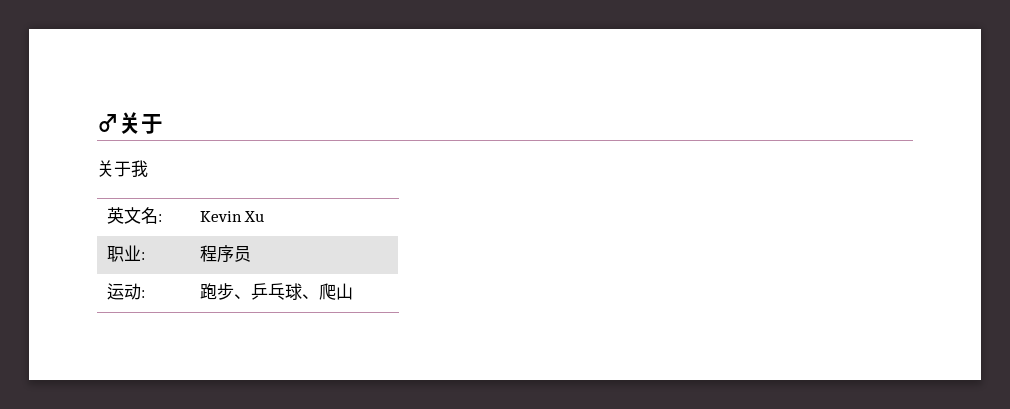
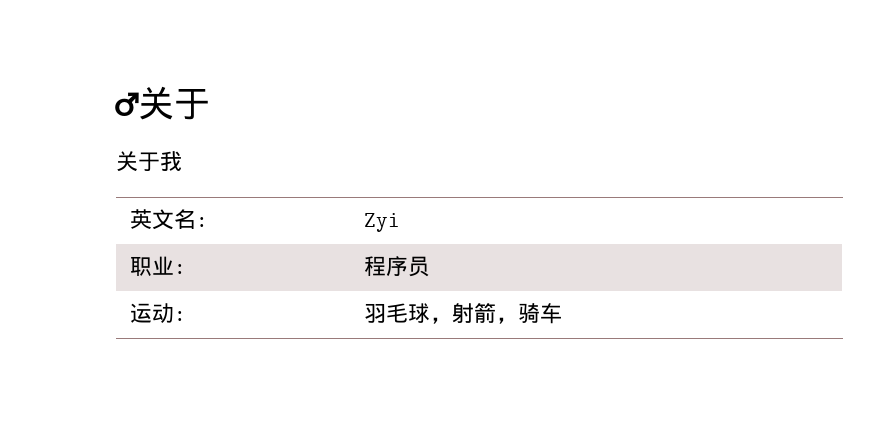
- 英文名: | Kevin Xu
+ 英文名: | Zyi
- 运动: | 跑步、乒乓球、爬山
+ 运动: | 羽毛球，射箭，骑车

